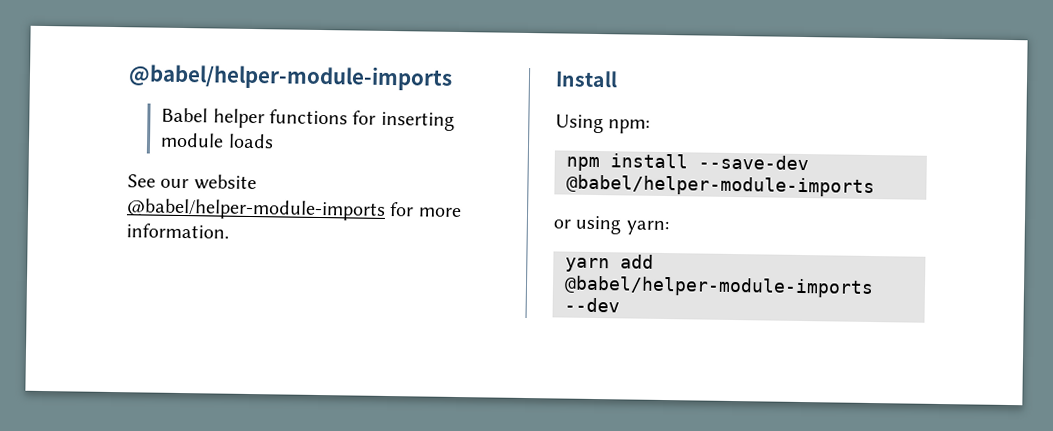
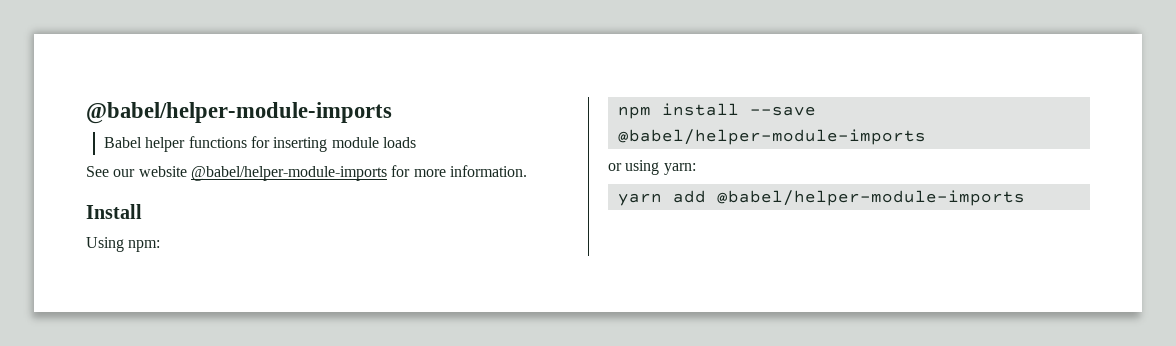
- npm install --save-dev @babel/helper-module-imports
+ npm install --save @babel/helper-module-imports
- yarn add @babel/helper-module-imports --dev
+ yarn add @babel/helper-module-imports

